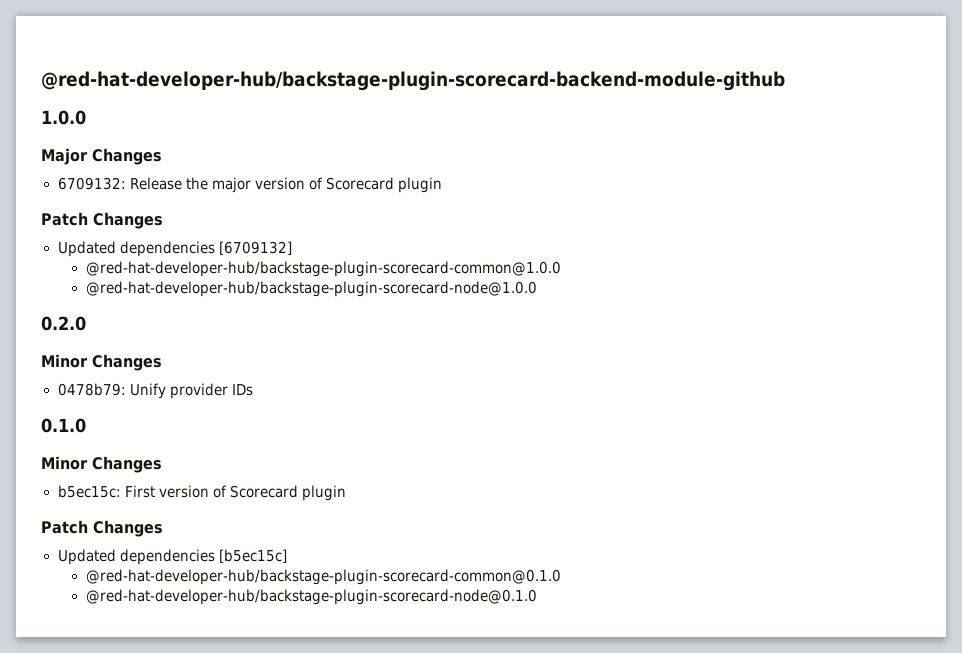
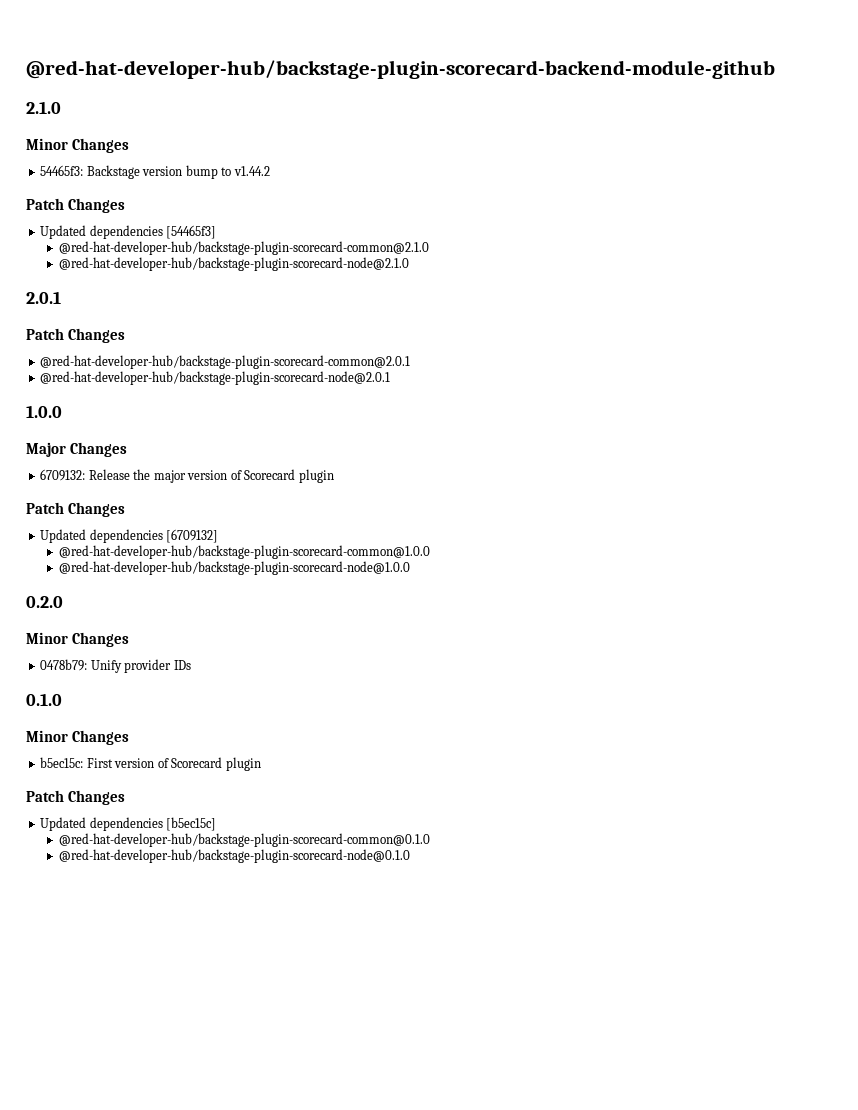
+ 2.1.0
+ Minor Changes
+ 54465f3: Backstage version bump to v1.44.2
+ Patch Changes
+ Updated dependencies [54465f3]
+ @red-hat-developer-hub/backstage-plugin-scorecard-common@2.1.0
+ @red-hat-developer-hub/backstage-plugin-scorecard-node@2.1.0
+ 2.0.1
+ Patch Changes
+ @red-hat-developer-hub/backstage-plugin-scorecard-common@2.0.1
+ @red-hat-developer-hub/backstage-plugin-scorecard-node@2.0.1

